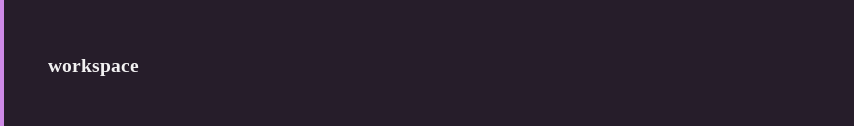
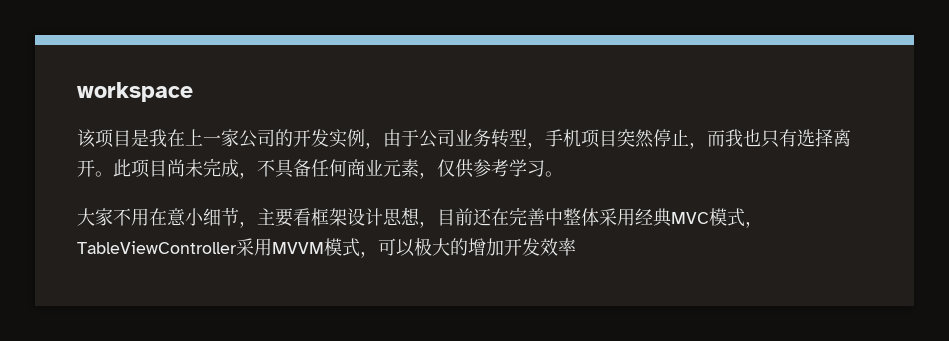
+ 该项目是我在上一家公司的开发实例，由于公司业务转型，手机项目突然停止，而我也只有选择离开。此项目尚未完成，不具备任何商业元素，仅供参考学习。
+ 大家不用在意小细节，主要看框架设计思想，目前还在完善中整体采用经典MVC模式，TableViewController采用MVVM模式，可以极大的增加开发效率

